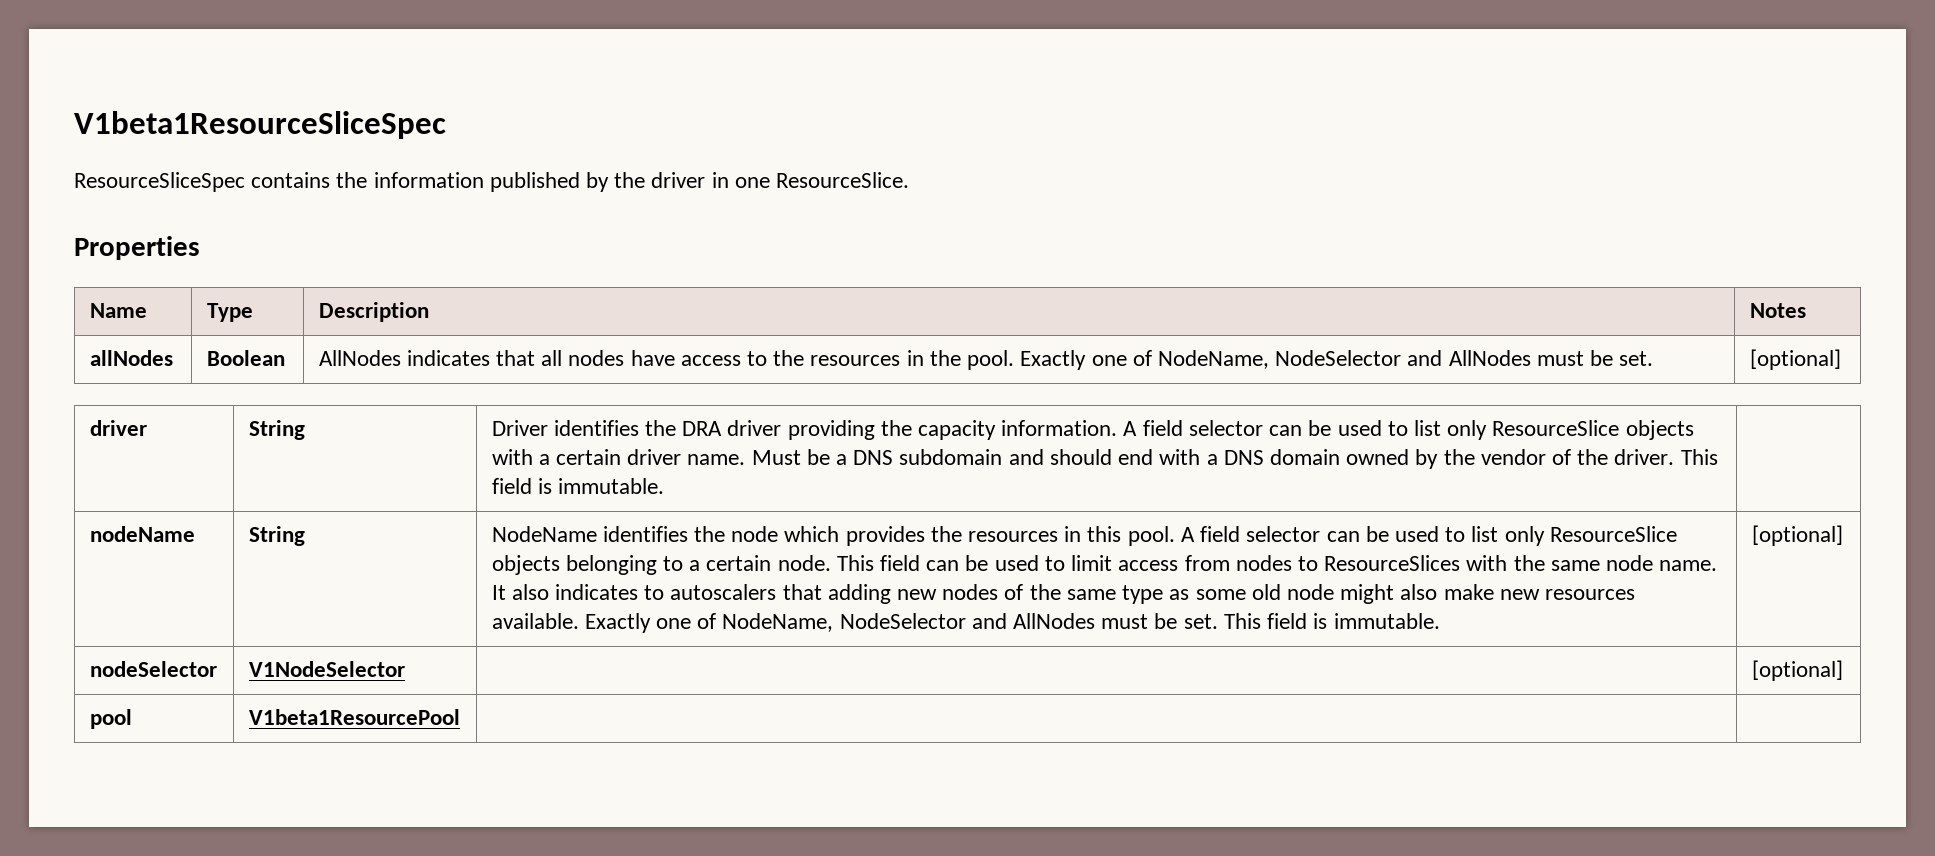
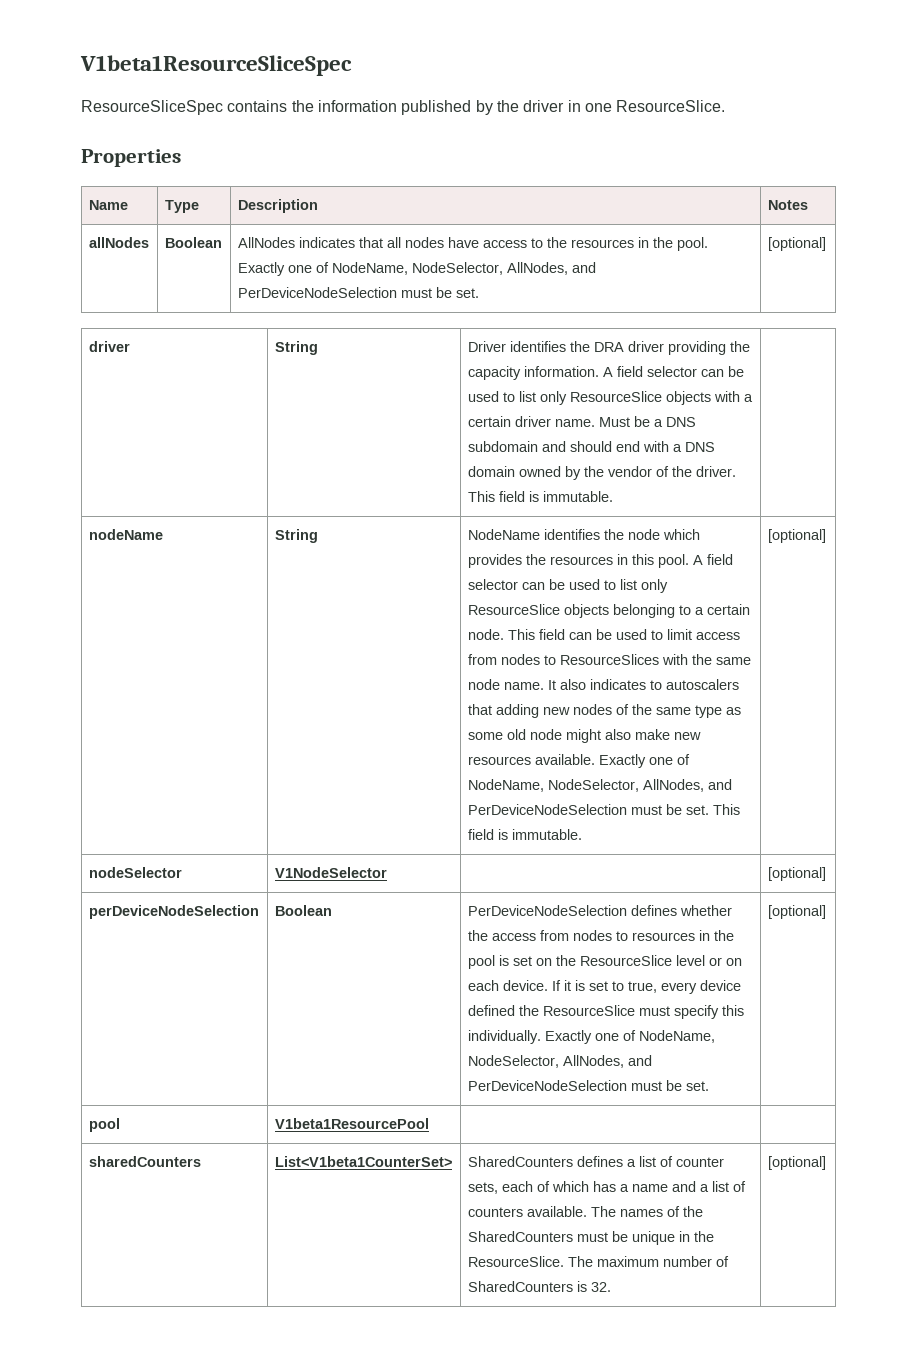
- allNodes | Boolean | AllNodes indicates that all nodes have access to the resources in the pool. Exactly one of NodeName, NodeSelector and AllNodes must be set. | [optional]
+ allNodes | Boolean | AllNodes indicates that all nodes have access to the resources in the pool. Exactly one of NodeName, NodeSelector, AllNodes, and PerDeviceNodeSelection must be set. | [optional]
- It also indicates to autoscalers that adding new nodes of the same type as some old node might also make new resources available. Exactly one of NodeName, NodeSelector and AllNodes must be set.
+ It also indicates to autoscalers that adding new nodes of the same type as some old node might also make new resources available. Exactly one of NodeName, NodeSelector, AllNodes, and PerDeviceNodeSelection must be set.
- pool | V1beta1ResourcePool
+ perDeviceNodeSelection | Boolean | PerDeviceNodeSelection defines whether the access from nodes to resources in the pool is set on the ResourceSlice level or on each device. If it is set to true, every device defined the ResourceSlice must specify this individually. Exactly one of NodeName, NodeSelector, AllNodes, and PerDeviceNodeSelection must be set. | [optional]
+ pool | V1beta1ResourcePool | |
+ sharedCounters | List<V1beta1CounterSet> | SharedCounters defines a list of counter sets, each of which has a name and a list of counters available. The names of the SharedCounters must be unique in the ResourceSlice. The maximum number of SharedCounters is 32. | [optional]

